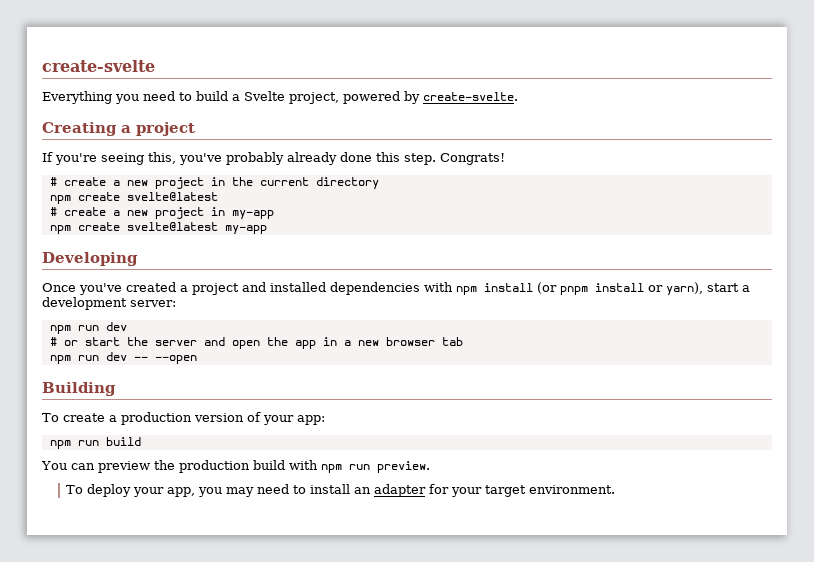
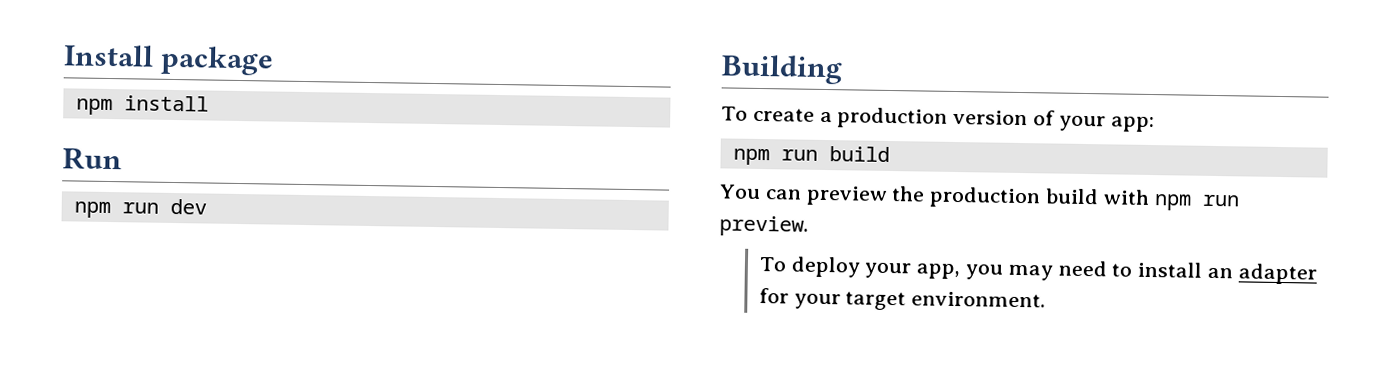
- create-svelte
- Everything you need to build a Svelte project, powered by create-svelte.
- Creating a project
- If you're seeing this, you've probably already done this step. Congrats!
- # create a new project in the current directory
- npm create svelte@latest
- # create a new project in my-app
- npm create svelte@latest my-app
- Developing
- Once you've created a project and installed dependencies with npm install (or pnpm install or yarn), start a development server:
+ Install package
+ npm install
+ Run
  npm run dev
- # or start the server and open the app in a new browser tab
- npm run dev -- --open

